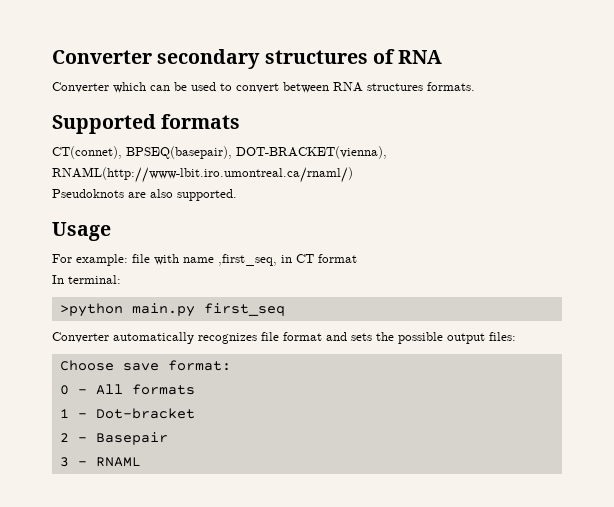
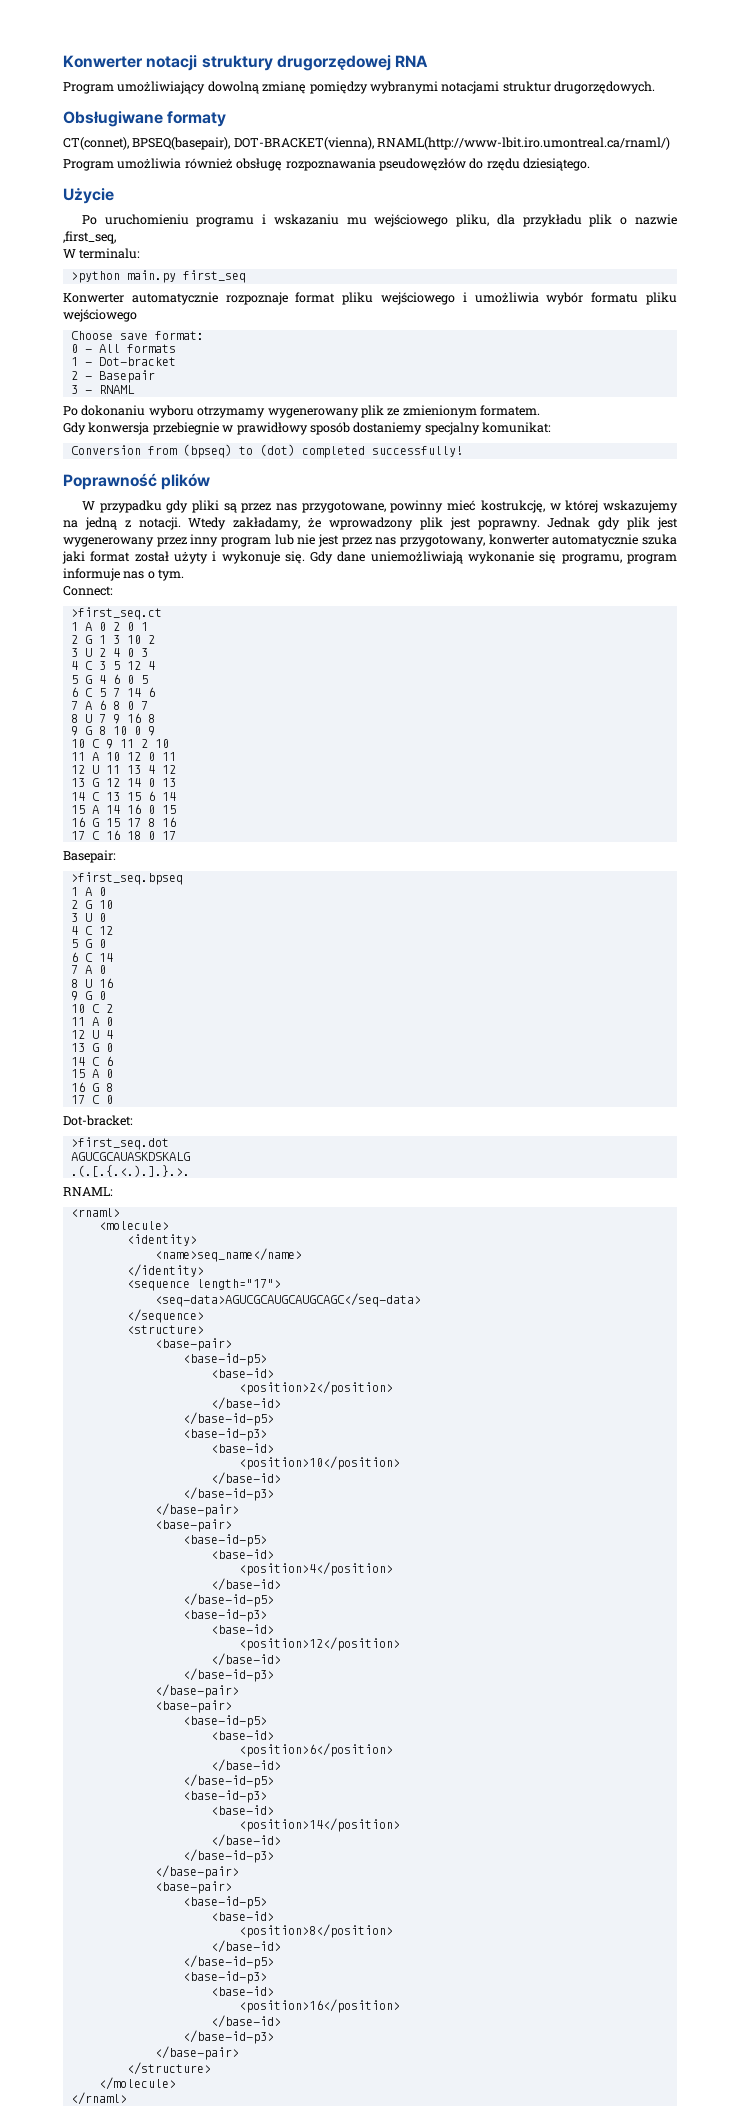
- Converter secondary structures of RNA
- Converter which can be used to convert between RNA structures formats.
- Supported formats
+ Konwerter notacji struktury drugorzędowej RNA
+ Program umożliwiający dowolną zmianę pomiędzy wybranymi notacjami struktur drugorzędowych.
+ Obsługiwane formaty
  CT(connet), BPSEQ(basepair), DOT-BRACKET(vienna), RNAML(http://www-lbit.iro.umontreal.ca/rnaml/)
- Pseudoknots are also supported.
- Usage
- For example: file with name ,first_seq, in CT format
- In terminal:
+ Program umożliwia również obsługę rozpoznawania pseudowęzłów do rzędu dziesiątego.
+ Użycie
+ Po uruchomieniu programu i wskazaniu mu wejściowego pliku, dla przykładu plik o nazwie ,first_seq,
+ W terminalu:
  >python main.py first_seq
- Converter automatically recognizes file format and sets the possible output files:
+ Konwerter automatycznie rozpoznaje format pliku wejściowego i umożliwia wybór formatu pliku wejściowego
+ Po dokonaniu wyboru otrzymamy wygenerowany plik ze zmienionym formatem.
+ Gdy konwersja przebiegnie w prawidłowy sposób dostaniemy specjalny komunikat:
+ Conversion from (bpseq) to (dot) completed successfully!
+ Poprawność plików
+ W przypadku gdy pliki są przez nas przygotowane, powinny mieć kostrukcję, w której wskazujemy na jedną z notacji. Wtedy zakładamy, że wprowadzony plik jest poprawny. Jednak gdy plik jest wygenerowany przez inny program lub nie jest przez nas przygotowany, konwerter automatycznie szuka jaki format został użyty i wykonuje się. Gdy dane uniemożliwiają wykonanie się programu, program informuje nas o tym.
+ Connect:
+ >first_seq.ct
+ 1 A 0 2 0 1
+ 2 G 1 3 10 2
+ 3 U 2 4 0 3
+ 4 C 3 5 12 4
+ 5 G 4 6 0 5
+ 6 C 5 7 14 6
+ 7 A 6 8 0 7
+ 8 U 7 9 16 8
+ 9 G 8 10 0 9
+ 10 C 9 11 2 10
+ 11 A 10 12 0 11
+ 12 U 11 13 4 12
+ 13 G 12 14 0 13
+ 14 C 13 15 6 14
+ 15 A 14 16 0 15
+ 16 G 15 17 8 16
+ 17 C 16 18 0 17
+ Basepair:
+ >first_seq.bpseq
+ 1 A 0
+ 2 G 10
+ 3 U 0
+ 4 C 12
+ 5 G 0
+ 6 C 14
+ 7 A 0
+ 8 U 16
+ 9 G 0
+ 10 C 2
+ 11 A 0
+ 12 U 4
+ 13 G 0
+ 14 C 6
+ 15 A 0
+ 16 G 8
+ 17 C 0
+ Dot-bracket:
+ >first_seq.dot
+ AGUCGCAUASKDSKALG
+ .(.[.{.<.).].}.>.
+ RNAML:
+ <rnaml>
+ <molecule>
+ <identity>
+ <name>seq_name</name>
+ </identity>
+ <sequence length="17">
+ <seq-data>AGUCGCAUGCAUGCAGC</seq-data>
+ </sequence>
+ <structure>
+ <base-pair>
+ <base-id-p5>
+ <base-id>
+ <position>2</position>
+ </base-id>
+ </base-id-p5>
+ <base-id-p3>
+ <base-id>
+ <position>10</position>
+ </base-id>
+ </base-id-p3>
+ </base-pair>
+ <base-pair>
+ <base-id-p5>
+ <base-id>
+ <position>4</position>
+ </base-id>
+ </base-id-p5>
+ <base-id-p3>
+ <base-id>
+ <position>12</position>
+ </base-id>
+ </base-id-p3>
+ </base-pair>
+ <base-pair>
+ <base-id-p5>
+ <base-id>
+ <position>6</position>
+ </base-id>
+ </base-id-p5>
+ <base-id-p3>
+ <base-id>
+ <position>14</position>
+ </base-id>
+ </base-id-p3>
+ </base-pair>
+ <base-pair>
+ <base-id-p5>
+ <base-id>
+ <position>8</position>
+ </base-id>
+ </base-id-p5>
+ <base-id-p3>
+ <base-id>
+ <position>16</position>
+ </base-id>
+ </base-id-p3>
+ </base-pair>
+ </structure>
+ </molecule>
+ </rnaml>

